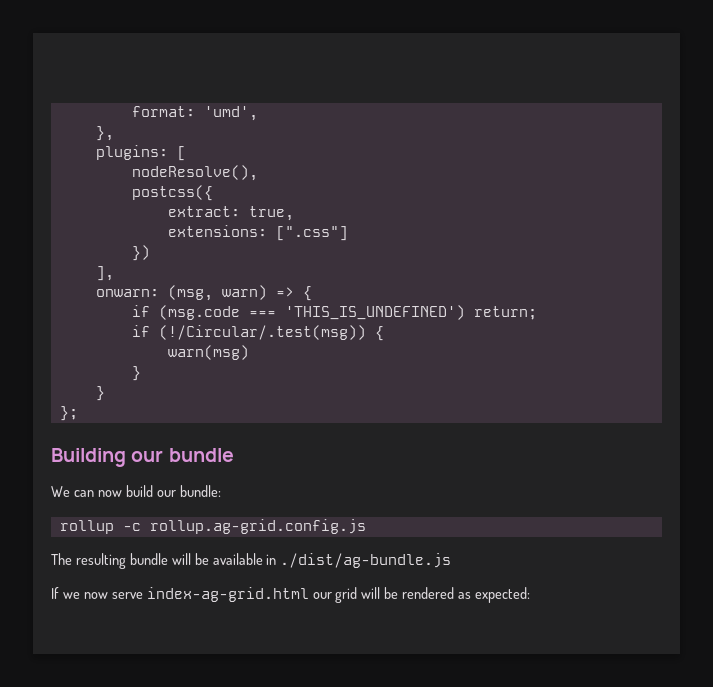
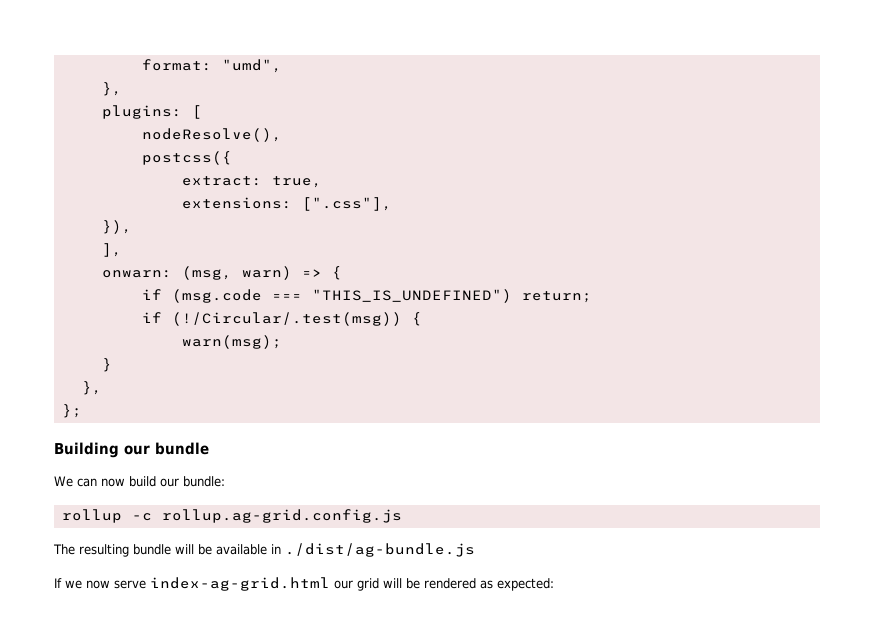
- format: 'umd',
+ format: "umd",
- extensions: [".css"]
- })
+ extensions: [".css"],
+ }),
- if (msg.code === 'THIS_IS_UNDEFINED') return;
+ if (msg.code === "THIS_IS_UNDEFINED") return;
- warn(msg)
+ warn(msg);
  }
- }
+ },

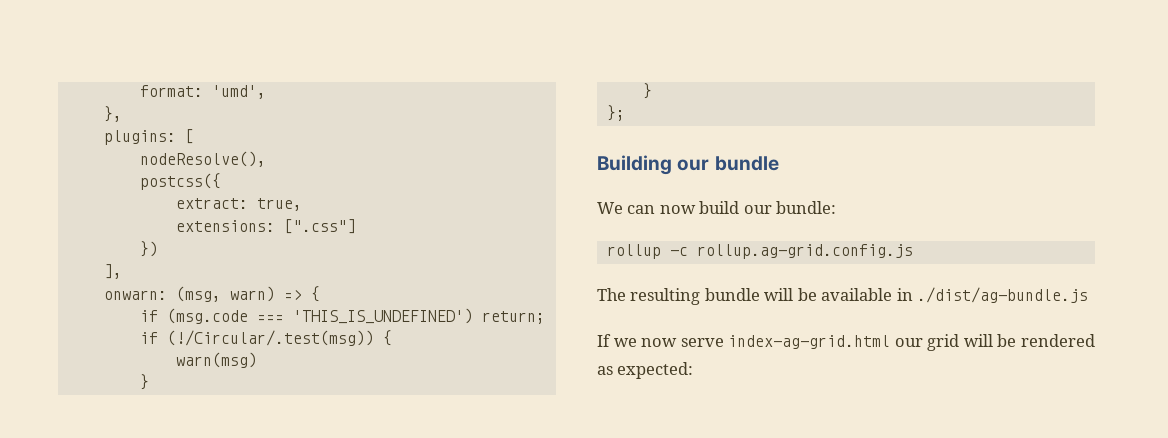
- format: "umd",
+ format: 'umd',
- extensions: [".css"],
- }),
+ extensions: [".css"]
+ })
- if (msg.code === "THIS_IS_UNDEFINED") return;
+ if (msg.code === 'THIS_IS_UNDEFINED') return;
- warn(msg);
+ warn(msg)
  }
- },
+ }

